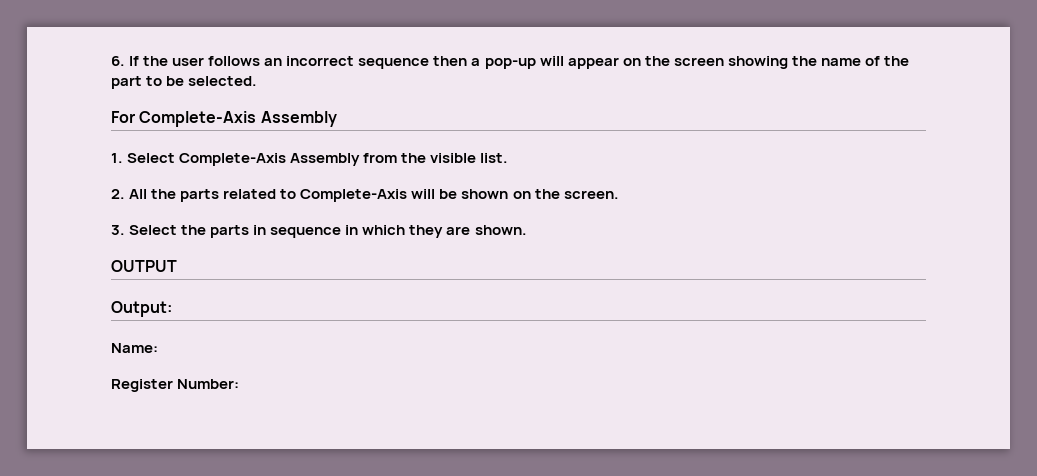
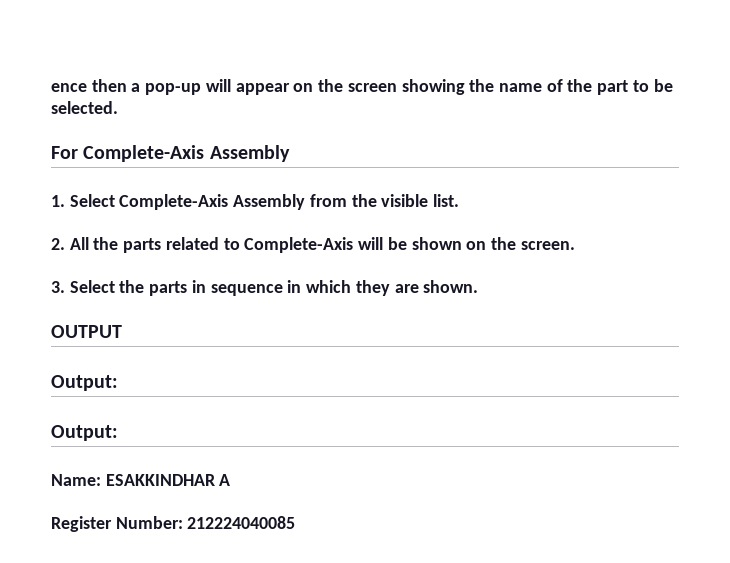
- 6. If the user follows an incorrect sequence then a pop-up will appear on the screen showing the name of the part to be selected.
+ ence then a pop-up will appear on the screen showing the name of the part to be selected.
  OUTPUT
+ Output:
- Name:
+ Name: ESAKKINDHAR A
- Register Number:
+ Register Number: 212224040085

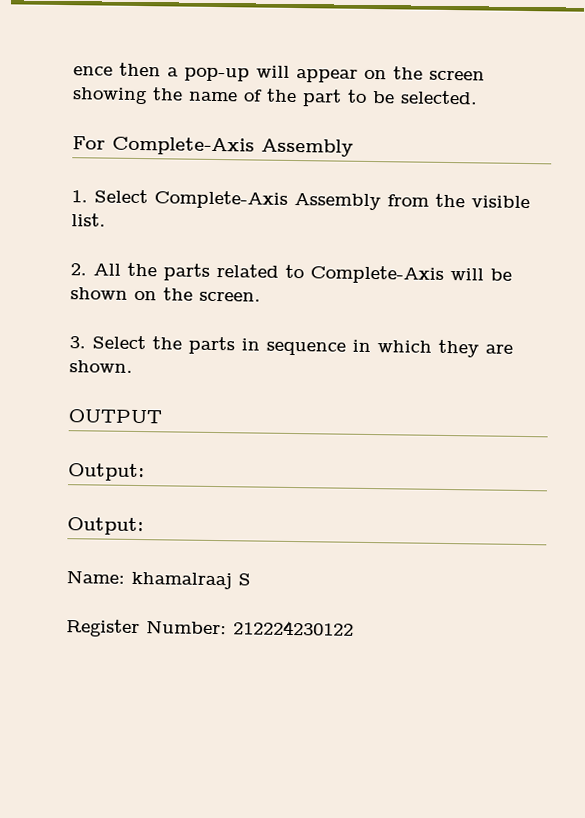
- Name: ESAKKINDHAR A
+ Name: khamalraaj S
- Register Number: 212224040085
+ Register Number: 212224230122

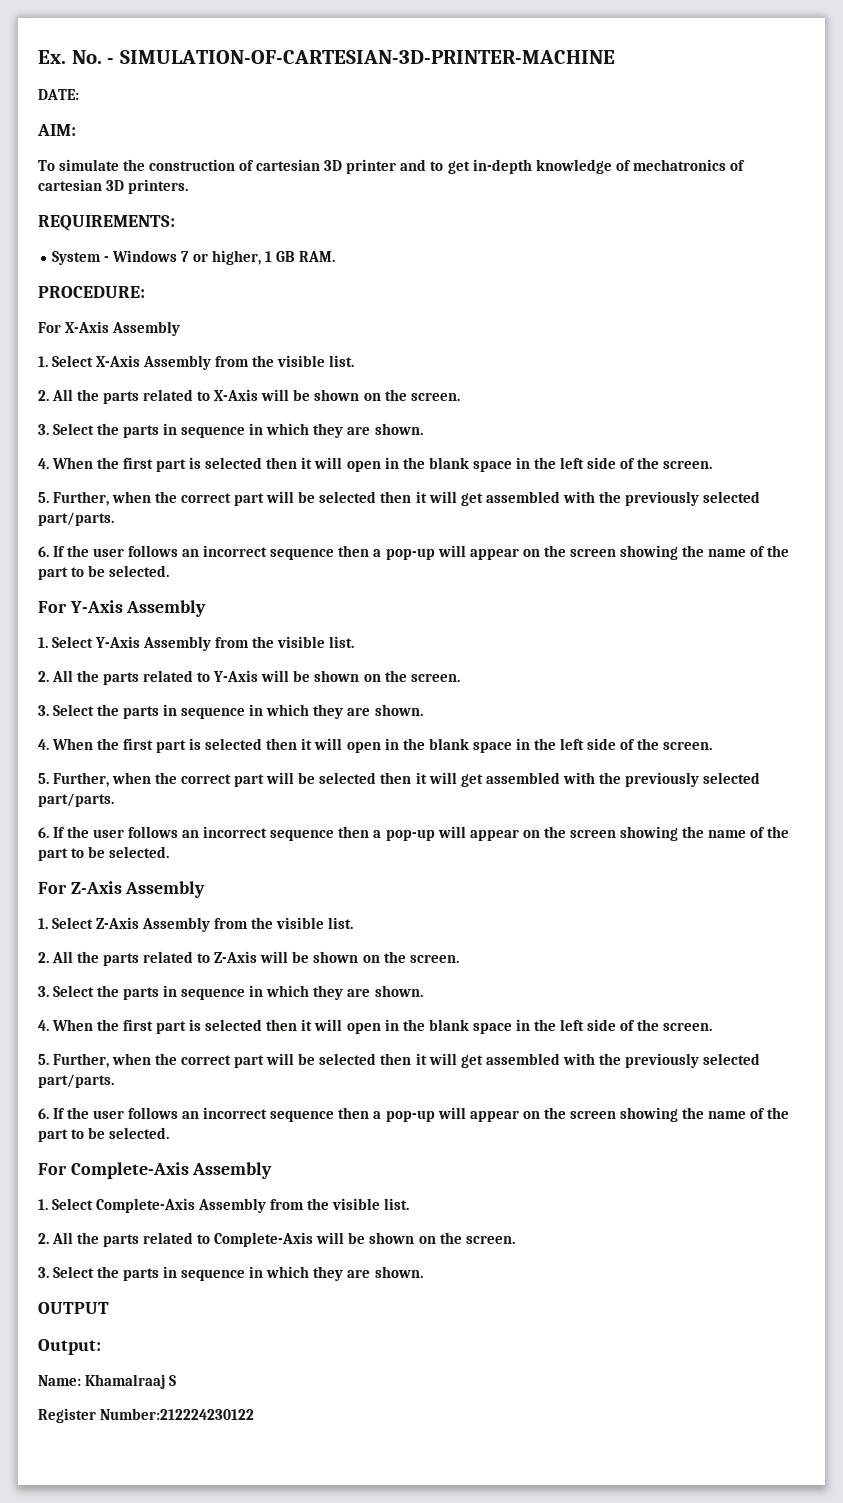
- ence then a pop-up will appear on the screen showing the name of the part to be selected.
+ Ex. No. - SIMULATION-OF-CARTESIAN-3D-PRINTER-MACHINE
+ DATE:
+ AIM:
+ To simulate the construction of cartesian 3D printer and to get in-depth knowledge of mechatronics of cartesian 3D printers.
+ REQUIREMENTS:
+ System - Windows 7 or higher, 1 GB RAM.
+ PROCEDURE:
+ For X-Axis Assembly
+ 1. Select X-Axis Assembly from the visible list.
+ 2. All the parts related to X-Axis will be shown on the screen.
+ 3. Select the parts in sequence in which they are shown.
+ 4. When the first part is selected then it will open in the blank space in the left side of the screen.
+ 5. Further, when the correct part will be selected then it will get assembled with the previously selected part/parts.
+ 6. If the user follows an incorrect sequence then a pop-up will appear on the screen showing the name of the part to be selected.
+ For Y-Axis Assembly
+ 1. Select Y-Axis Assembly from the visible list.
+ 2. All the parts related to Y-Axis will be shown on the screen.
+ 3. Select the parts in sequence in which they are shown.
+ 4. When the first part is selected then it will open in the blank space in the left side of the screen.
+ 5. Further, when the correct part will be selected then it will get assembled with the previously selected part/parts.
+ 6. If the user follows an incorrect sequence then a pop-up will appear on the screen showing the name of the part to be selected.
+ For Z-Axis Assembly
+ 1. Select Z-Axis Assembly from the visible list.
+ 2. All the parts related to Z-Axis will be shown on the screen.
+ 3. Select the parts in sequence in which they are shown.
+ 4. When the first part is selected then it will open in the blank space in the left side of the screen.
+ 5. Further, when the correct part will be selected then it will get assembled with the previously selected part/parts.
+ 6. If the user follows an incorrect sequence then a pop-up will appear on the screen showing the name of the part to be selected.
  OUTPUT
- Output:
- Name: khamalraaj S
+ Name: Khamalraaj S
- Register Number: 212224230122
+ Register Number:212224230122

